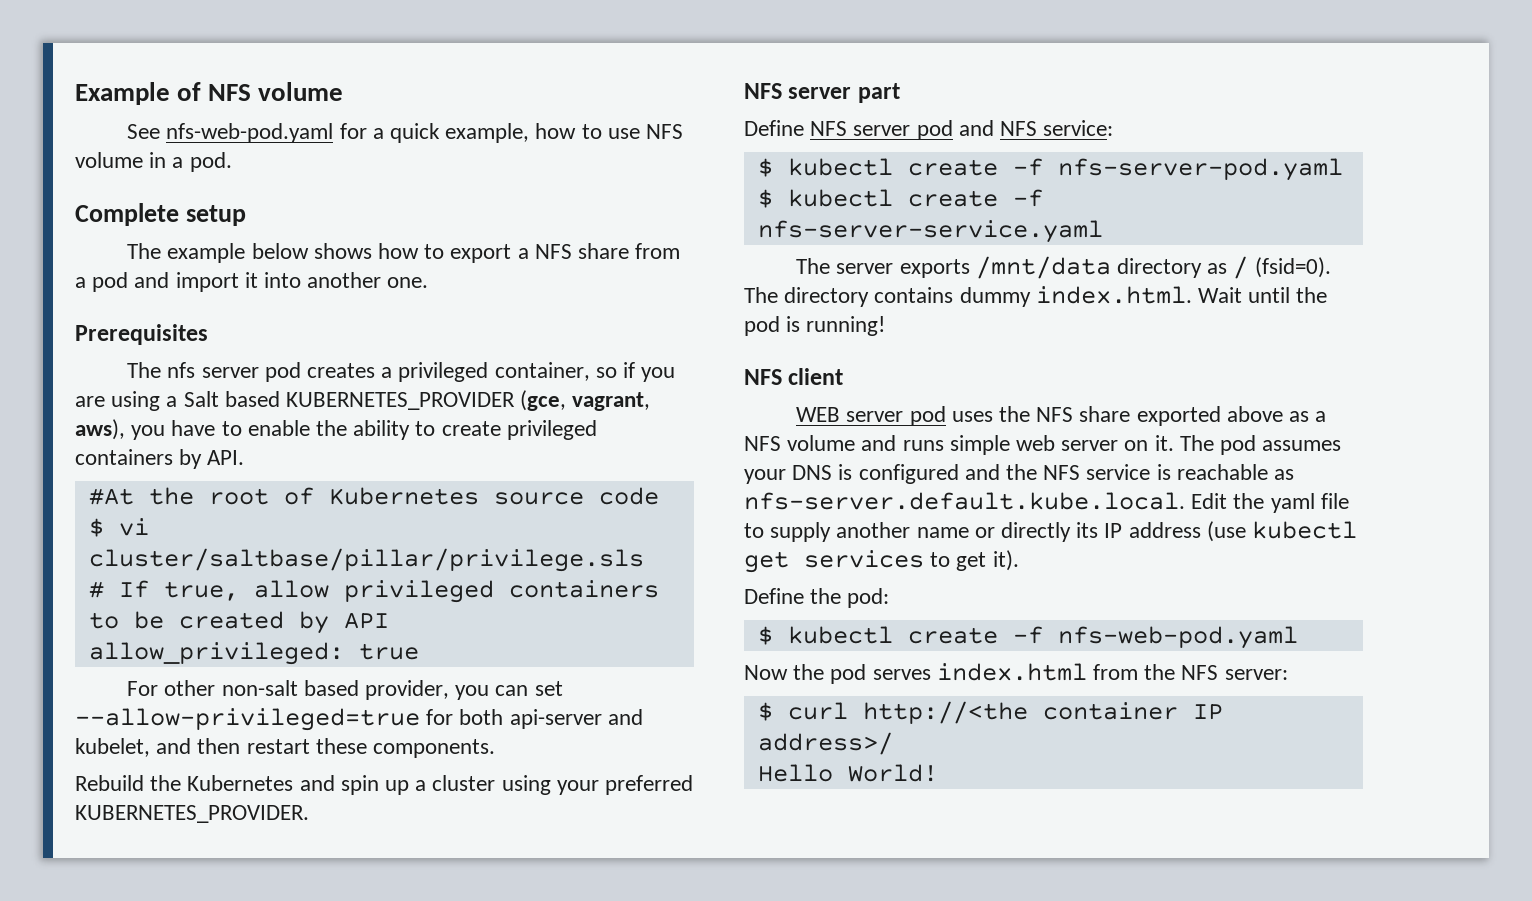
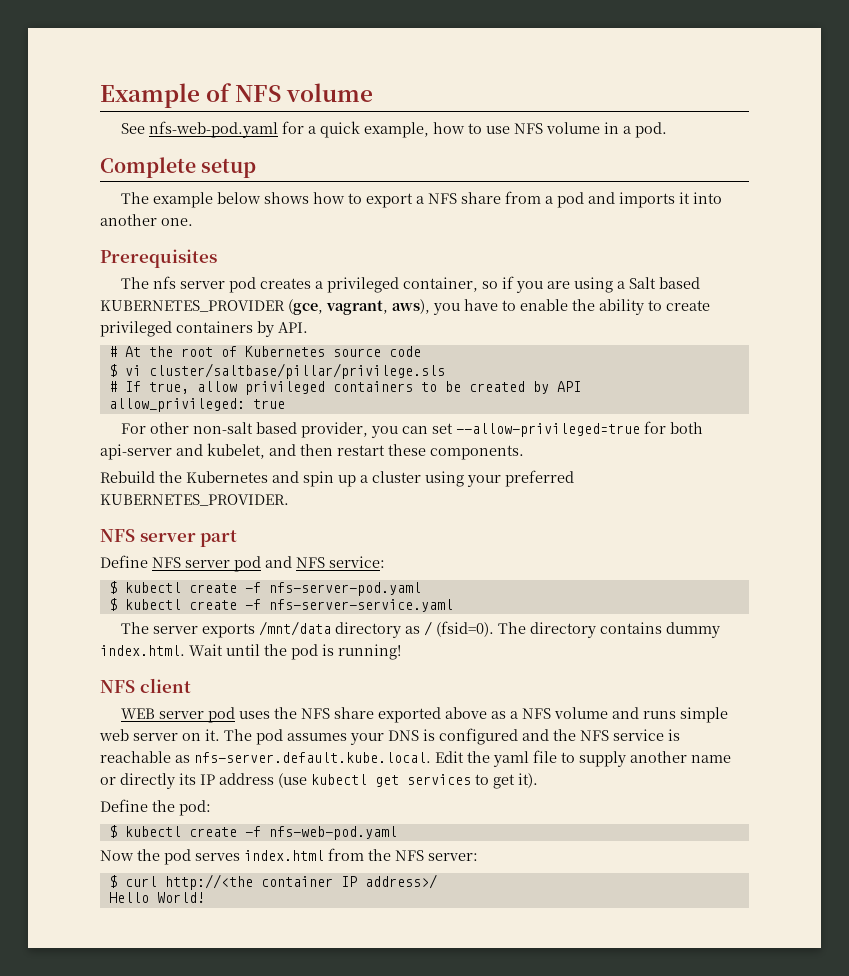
- The example below shows how to export a NFS share from a pod and import it into another one.
+ The example below shows how to export a NFS share from a pod and imports it into another one.
- #At the root of Kubernetes source code
+ # At the root of Kubernetes source code

